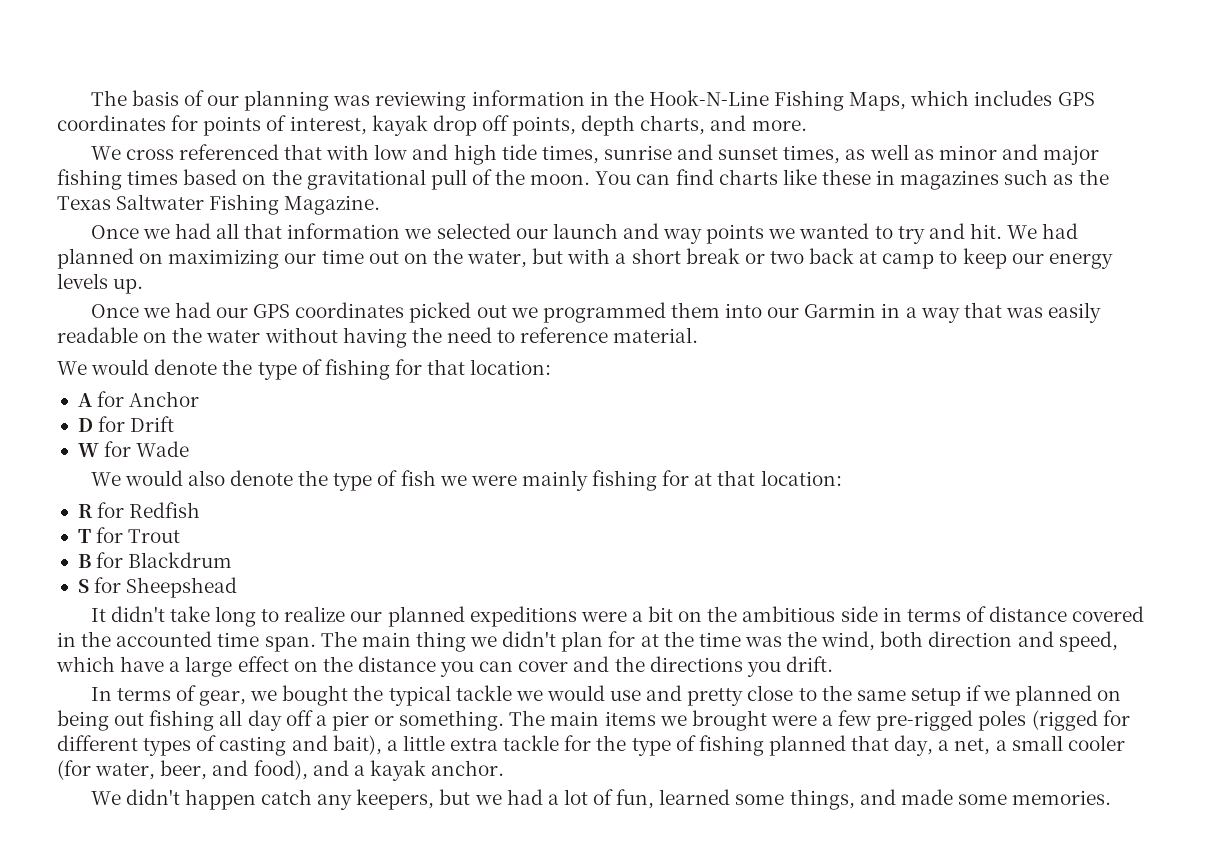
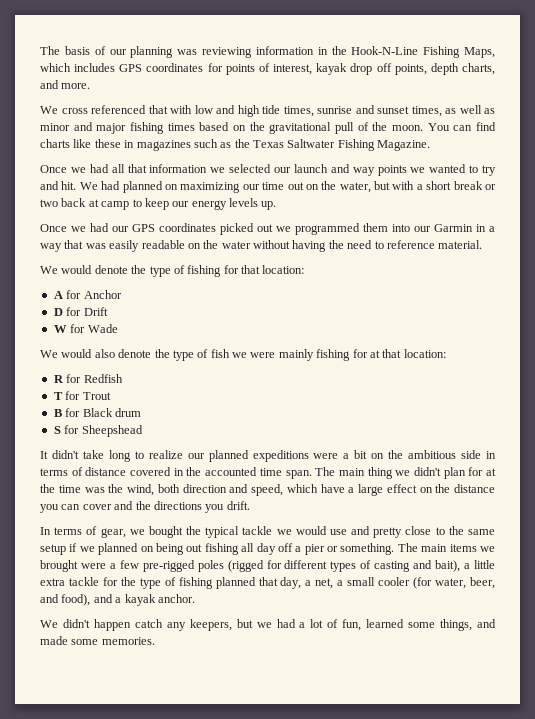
- B for Blackdrum
+ B for Black drum

